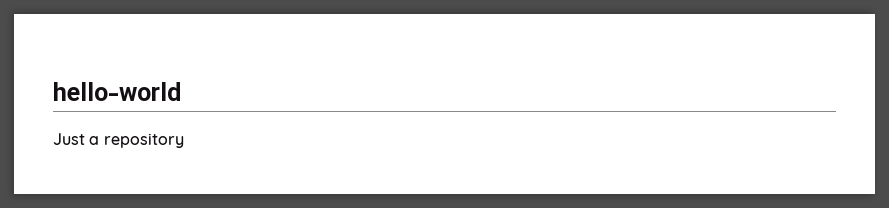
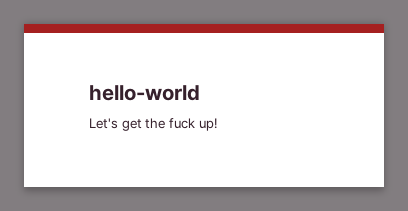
- Just a repository
+ Let's get the fuck up!

